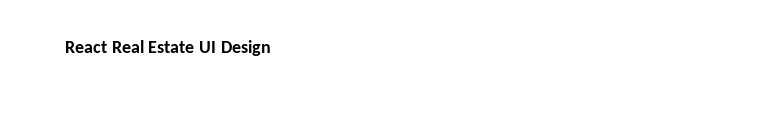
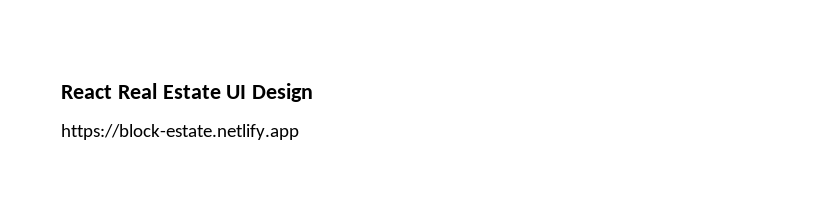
+ https://block-estate.netlify.app

